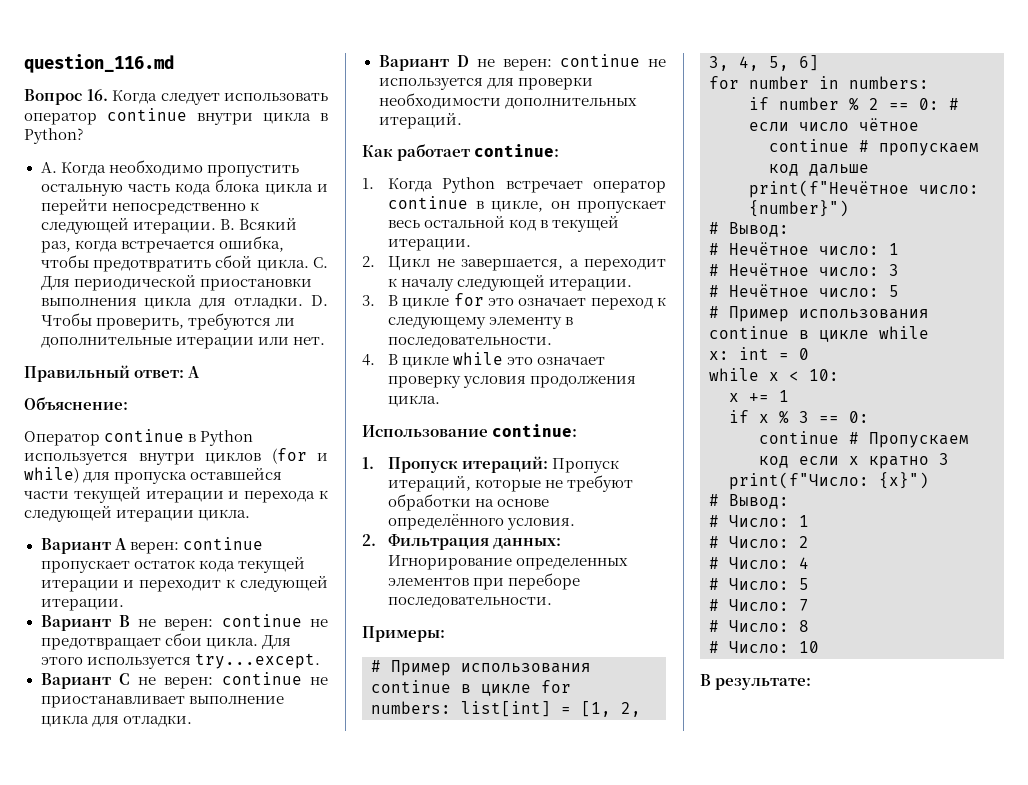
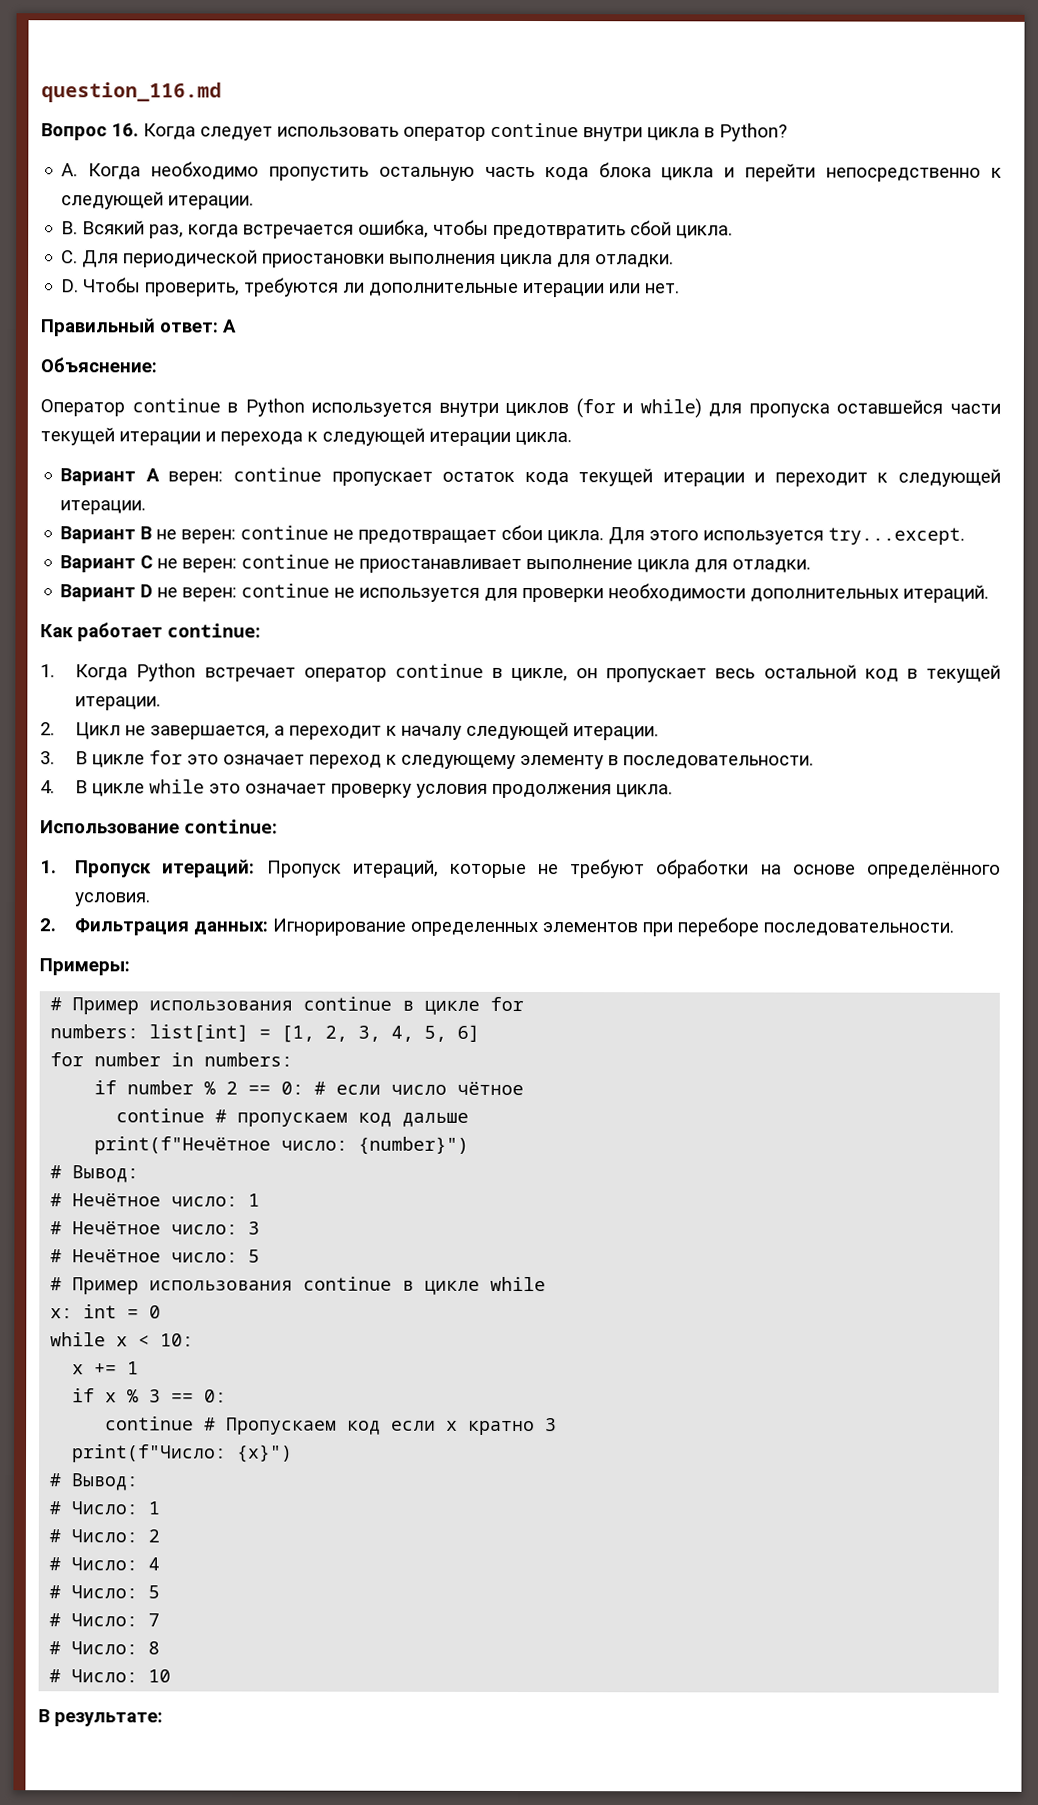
- A. Когда необходимо пропустить остальную часть кода блока цикла и перейти непосредственно к следующей итерации. B. Всякий раз, когда встречается ошибка, чтобы предотвратить сбой цикла. C. Для периодической приостановки выполнения цикла для отладки. D. Чтобы проверить, требуются ли дополнительные итерации или нет.
+ A. Когда необходимо пропустить остальную часть кода блока цикла и перейти непосредственно к следующей итерации.
+ B. Всякий раз, когда встречается ошибка, чтобы предотвратить сбой цикла.
+ C. Для периодической приостановки выполнения цикла для отладки.
+ D. Чтобы проверить, требуются ли дополнительные итерации или нет.

